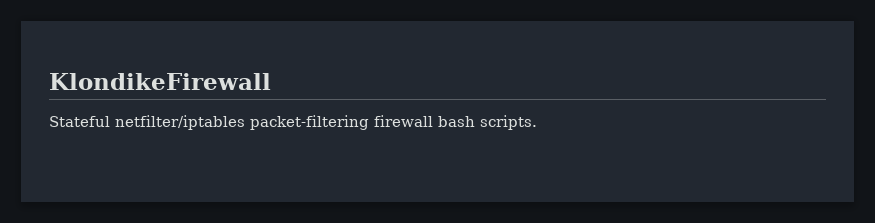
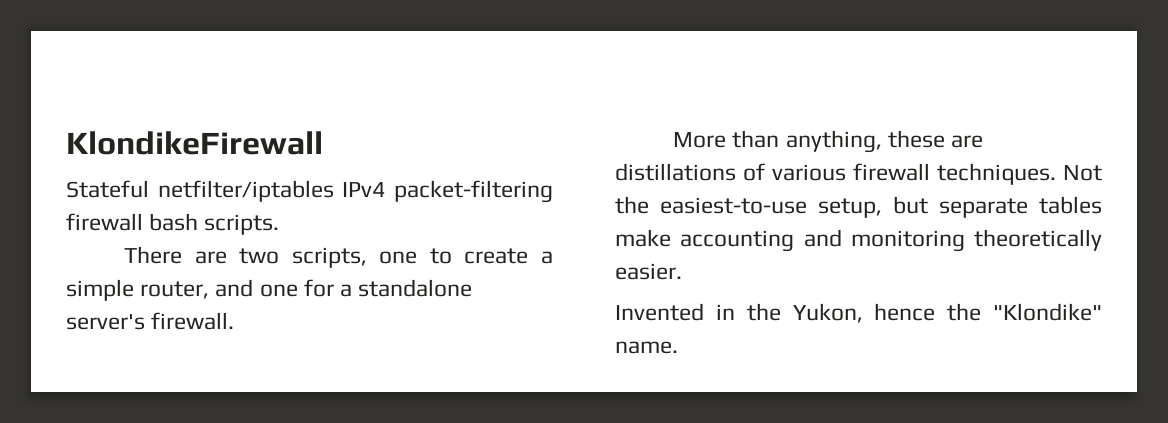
- Stateful netfilter/iptables packet-filtering firewall bash scripts.
+ Stateful netfilter/iptables IPv4 packet-filtering firewall bash scripts.
+ There are two scripts, one to create a simple router, and one for a standalone server's firewall.
+ More than anything, these are distillations of various firewall techniques. Not the easiest-to-use setup, but separate tables make accounting and monitoring theoretically easier.
+ Invented in the Yukon, hence the "Klondike" name.

